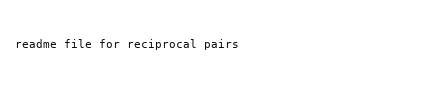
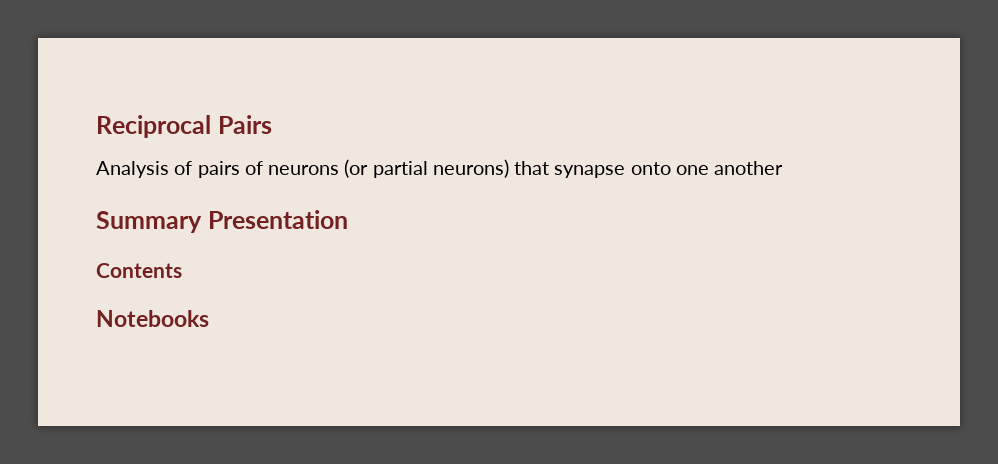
- readme file for reciprocal pairs
+ Reciprocal Pairs
+ Analysis of pairs of neurons (or partial neurons) that synapse onto one another
+ Summary Presentation
+ Contents
+ Notebooks

